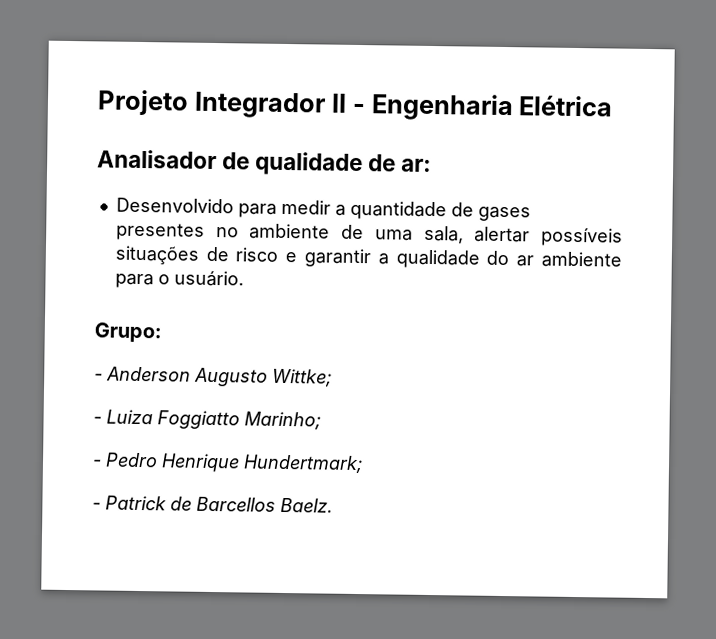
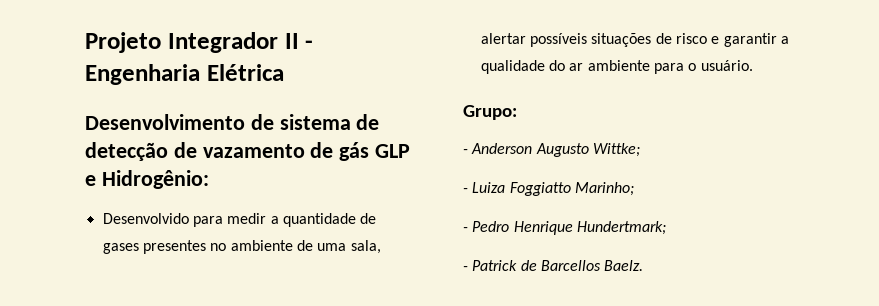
- Analisador de qualidade de ar:
+ Desenvolvimento de sistema de detecção de vazamento de gás GLP e Hidrogênio:

